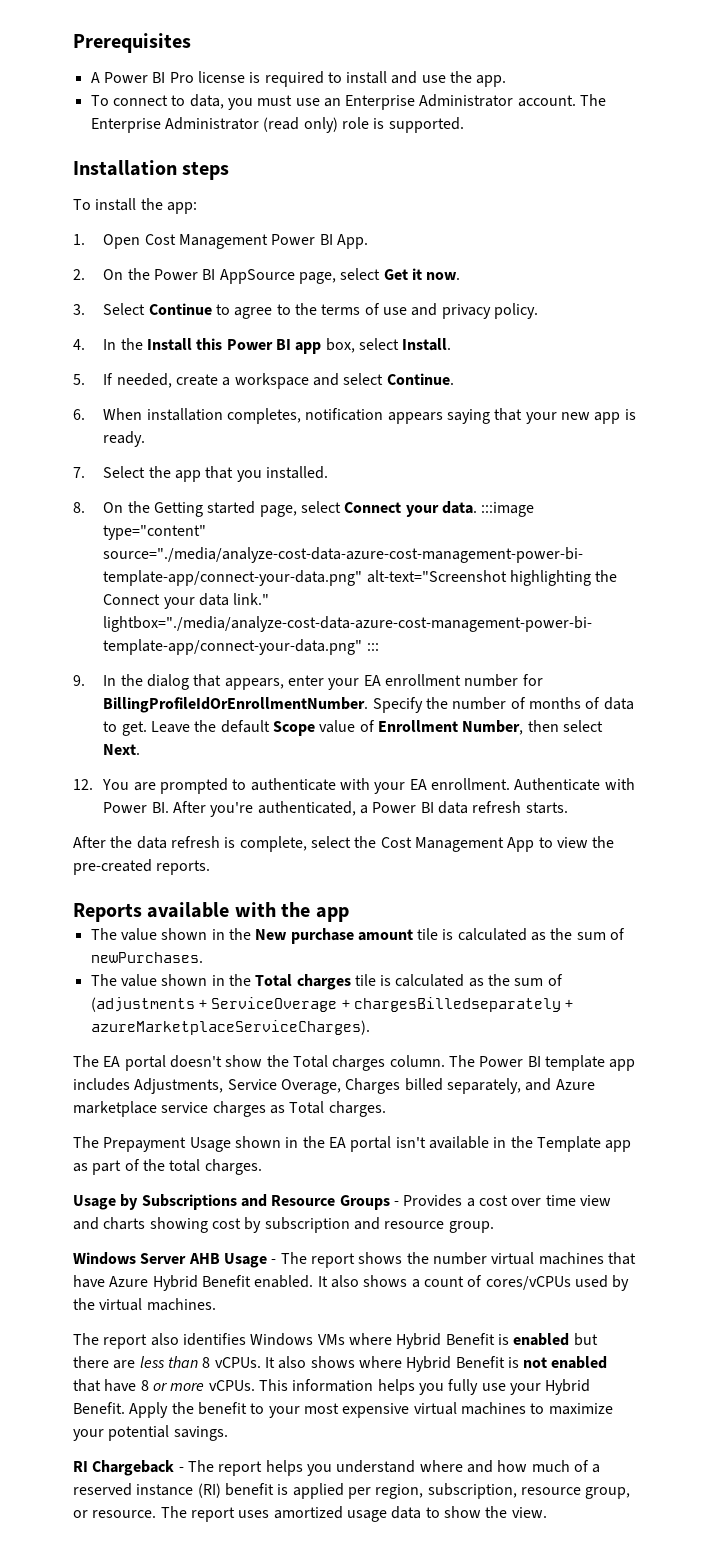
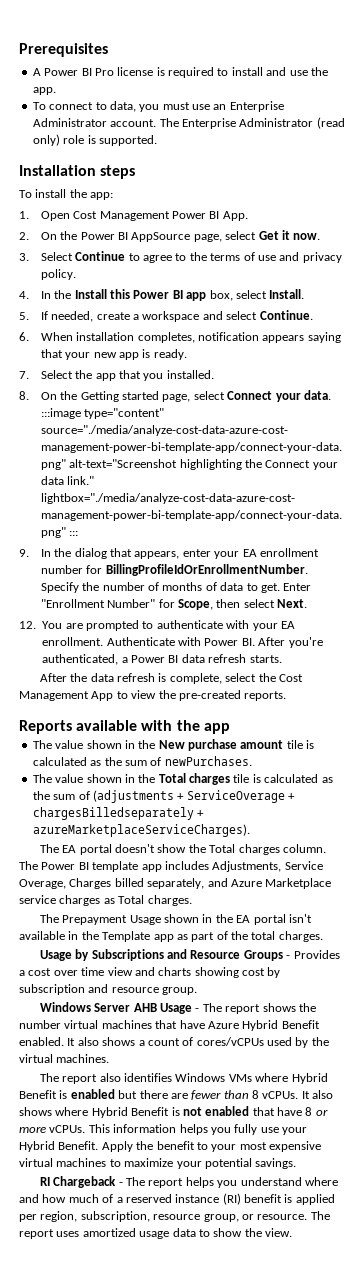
- Leave the default Scope value of Enrollment Number, then select Next.
+ Enter "Enrollment Number" for Scope, then select Next.
- The Power BI template app includes Adjustments, Service Overage, Charges billed separately, and Azure marketplace service charges as Total charges.
+ The Power BI template app includes Adjustments, Service Overage, Charges billed separately, and Azure Marketplace service charges as Total charges.
- The report also identifies Windows VMs where Hybrid Benefit is enabled but there are less than 8 vCPUs.
+ The report also identifies Windows VMs where Hybrid Benefit is enabled but there are fewer than 8 vCPUs.

